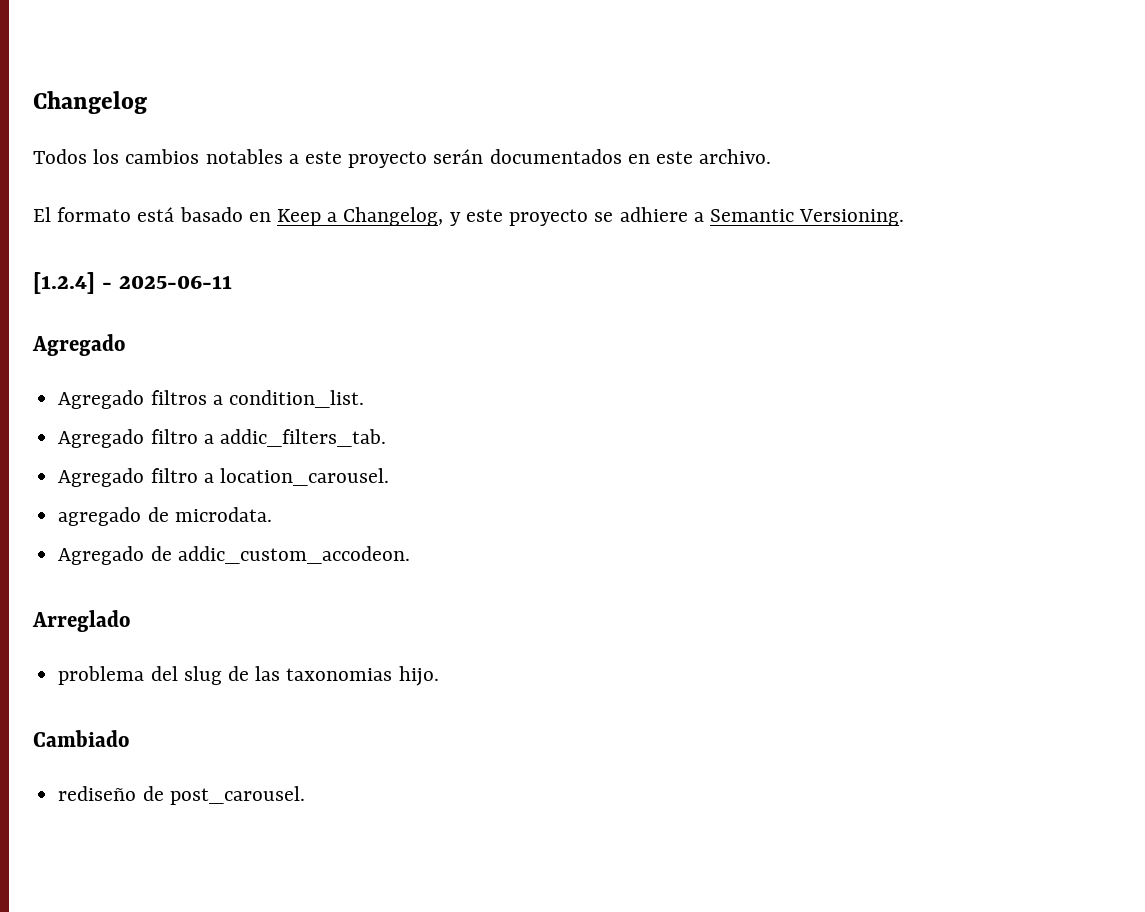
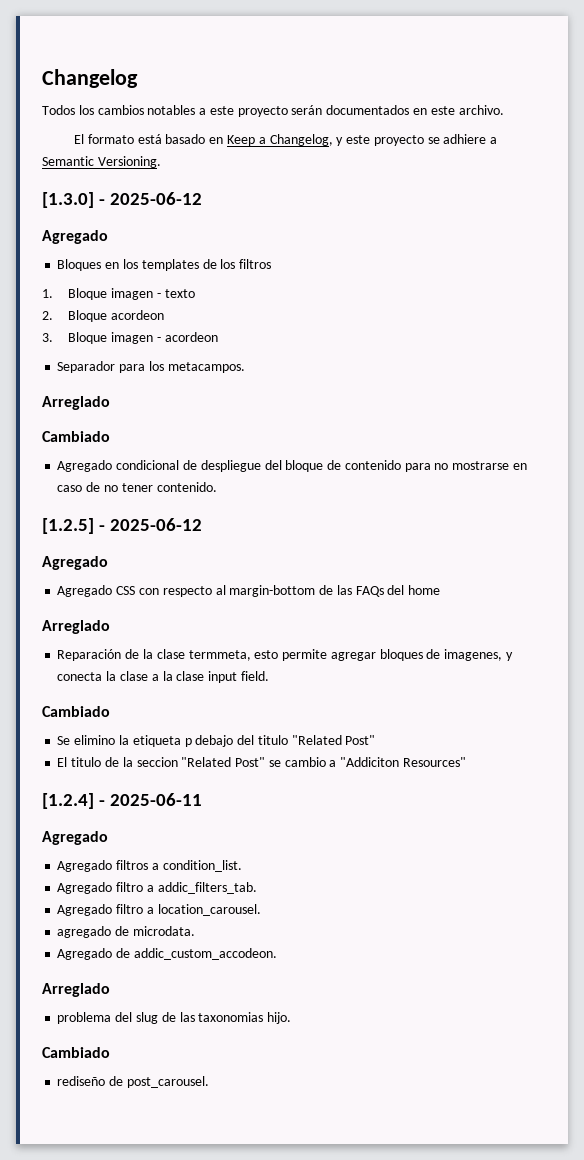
+ [1.3.0] - 2025-06-12
+ Agregado
+ Bloques en los templates de los filtros
+ 1. Bloque imagen - texto
+ 2. Bloque acordeon
+ 3. Bloque imagen - acordeon
+ Separador para los metacampos.
+ Arreglado
+ Cambiado
+ Agregado condicional de despliegue del bloque de contenido para no mostrarse en caso de no tener contenido.
+ [1.2.5] - 2025-06-12
+ Agregado
+ Agregado CSS con respecto al margin-bottom de las FAQs del home
+ Arreglado
+ Reparación de la clase termmeta, esto permite agregar bloques de imagenes, y conecta la clase a la clase input field.
+ Cambiado
+ Se elimino la etiqueta p debajo del titulo "Related Post"
+ El titulo de la seccion "Related Post" se cambio a "Addiciton Resources"

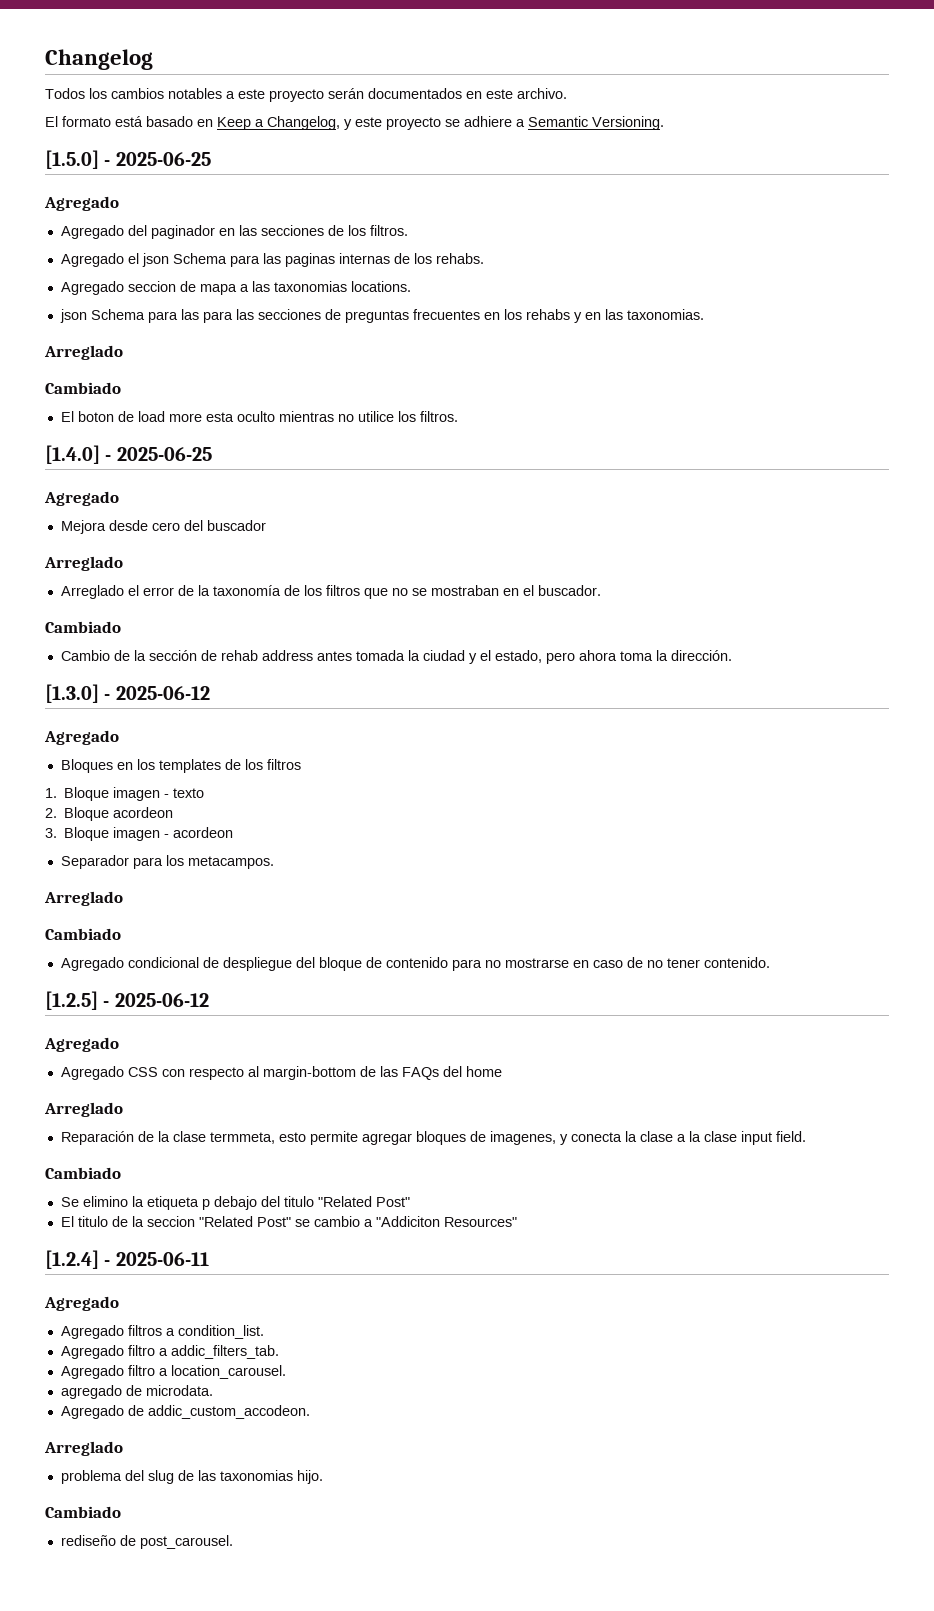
+ [1.5.0] - 2025-06-25
+ Agregado
+ Agregado del paginador en las secciones de los filtros.
+ Agregado el json Schema para las paginas internas de los rehabs.
+ Agregado seccion de mapa a las taxonomias locations.
+ json Schema para las para las secciones de preguntas frecuentes en los rehabs y en las taxonomias.
+ Arreglado
+ Cambiado
+ El boton de load more esta oculto mientras no utilice los filtros.
+ [1.4.0] - 2025-06-25
+ Agregado
+ Mejora desde cero del buscador
+ Arreglado
+ Arreglado el error de la taxonomía de los filtros que no se mostraban en el buscador.
+ Cambiado
+ Cambio de la sección de rehab address antes tomada la ciudad y el estado, pero ahora toma la dirección.

